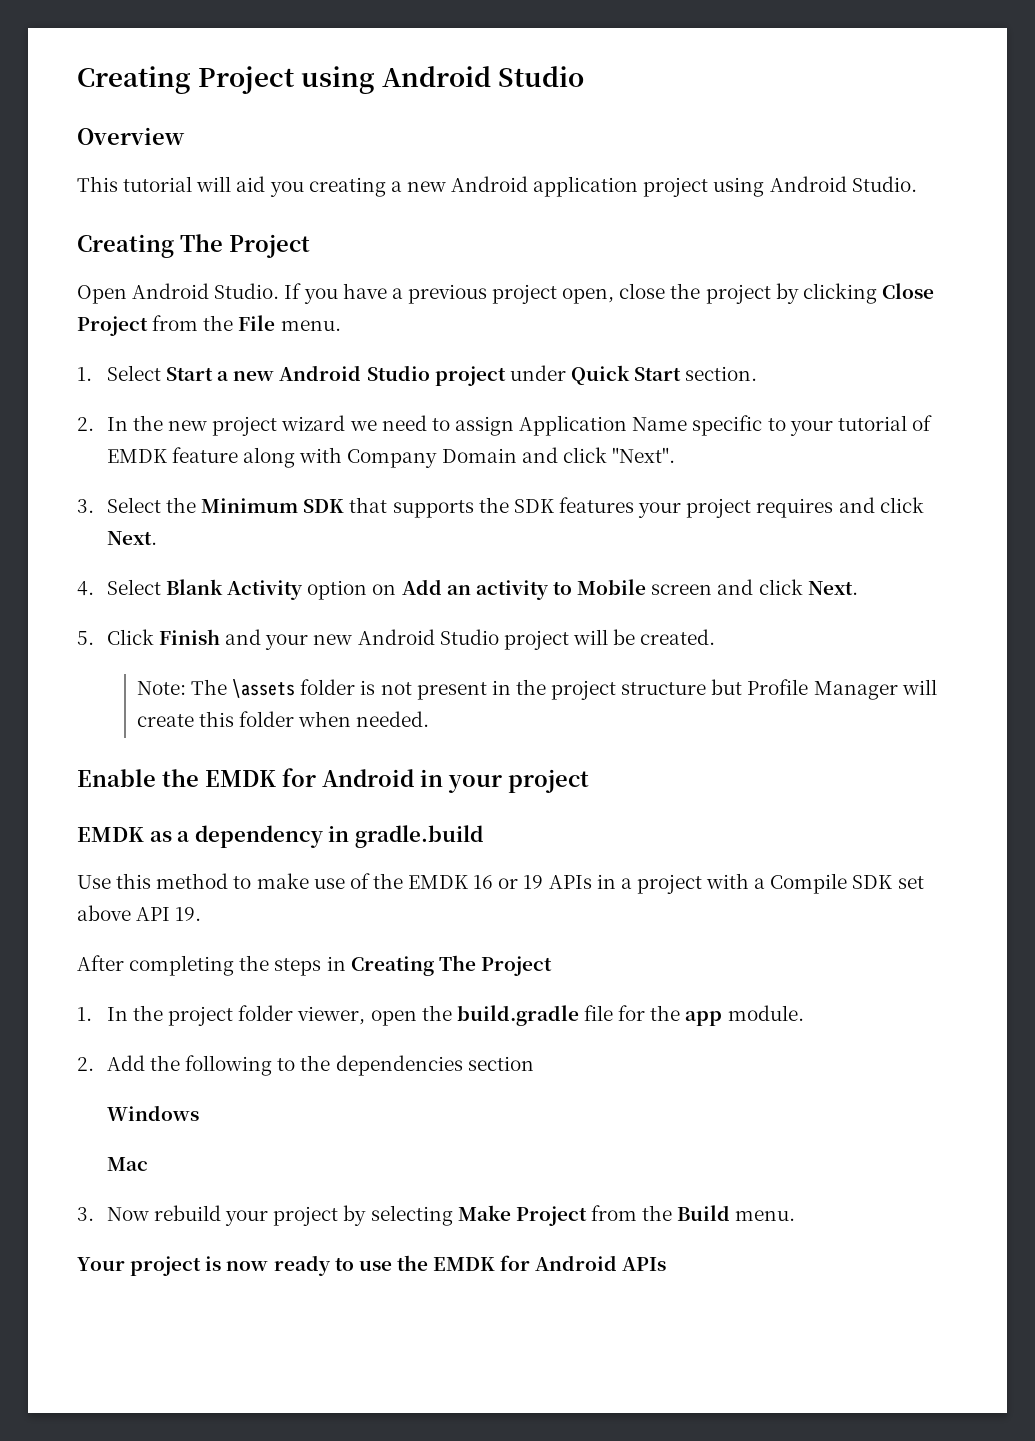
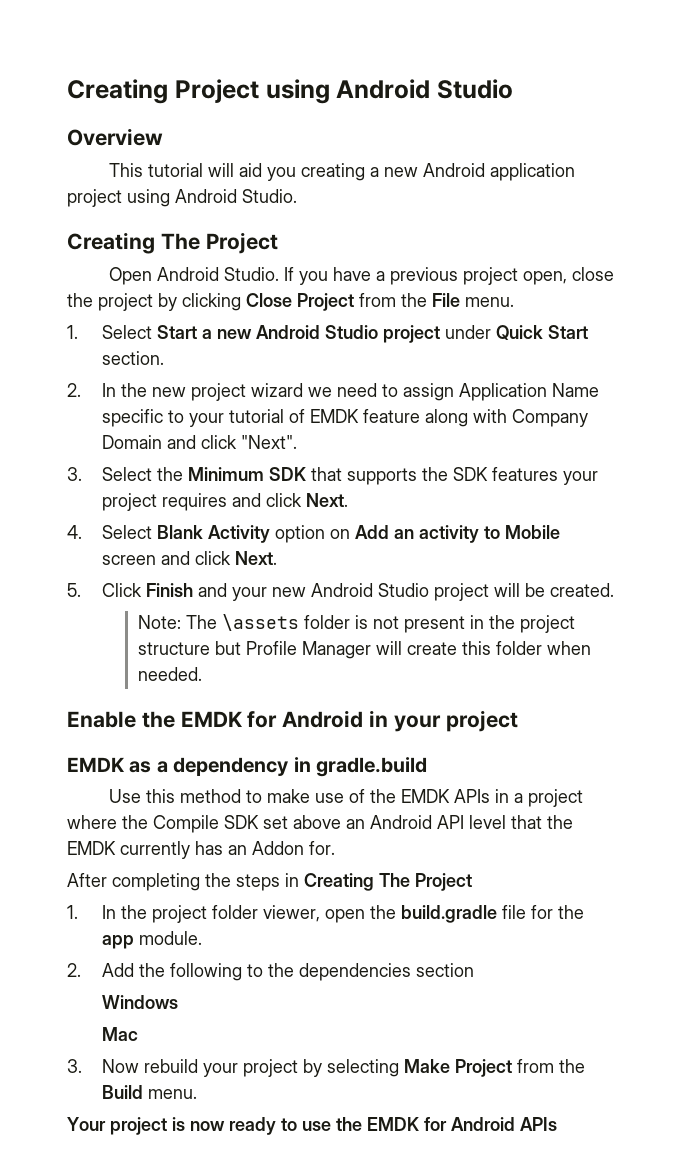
- Use this method to make use of the EMDK 16 or 19 APIs in a project with a Compile SDK set above API 19.
+ Use this method to make use of the EMDK APIs in a project where the Compile SDK set above an Android API level that the EMDK currently has an Addon for.

